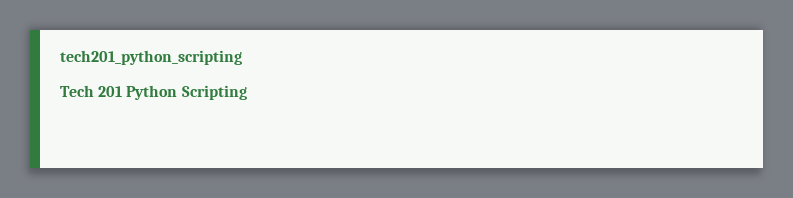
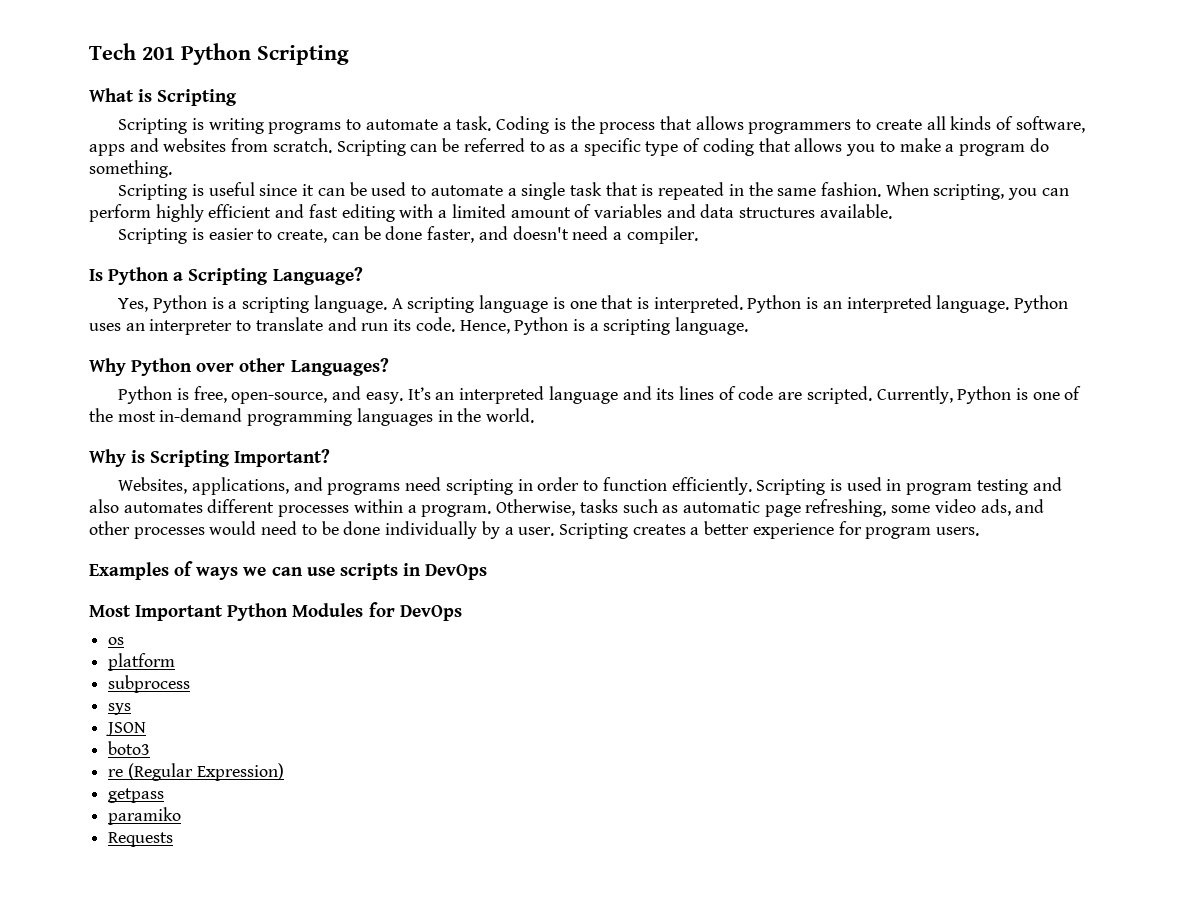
- tech201_python_scripting
+ What is Scripting
+ Scripting is writing programs to automate a task. Coding is the process that allows programmers to create all kinds of software, apps and websites from scratch. Scripting can be referred to as a specific type of coding that allows you to make a program do something.
+ Scripting is useful since it can be used to automate a single task that is repeated in the same fashion. When scripting, you can perform highly efficient and fast editing with a limited amount of variables and data structures available.
+ Scripting is easier to create, can be done faster, and doesn't need a compiler.
+ Is Python a Scripting Language?
+ Yes, Python is a scripting language. A scripting language is one that is interpreted. Python is an interpreted language. Python uses an interpreter to translate and run its code. Hence, Python is a scripting language.
+ Why Python over other Languages?
+ Python is free, open-source, and easy. It’s an interpreted language and its lines of code are scripted. Currently, Python is one of the most in-demand programming languages in the world.
+ Why is Scripting Important?
+ Websites, applications, and programs need scripting in order to function efficiently. Scripting is used in program testing and also automates different processes within a program. Otherwise, tasks such as automatic page refreshing, some video ads, and other processes would need to be done individually by a user. Scripting creates a better experience for program users.
+ Examples of ways we can use scripts in DevOps
+ Most Important Python Modules for DevOps
+ os
+ platform
+ subprocess
+ sys
+ JSON
+ boto3
+ re (Regular Expression)
+ getpass
+ paramiko
+ Requests

